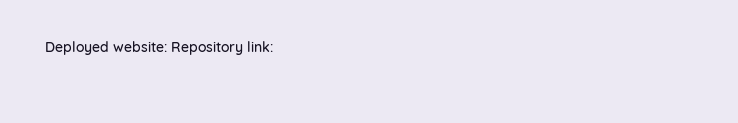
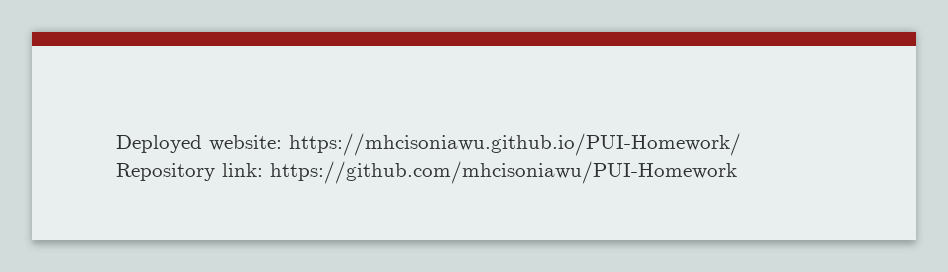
- Deployed website: Repository link:
+ Deployed website: https://mhcisoniawu.github.io/PUI-Homework/ Repository link: https://github.com/mhcisoniawu/PUI-Homework

